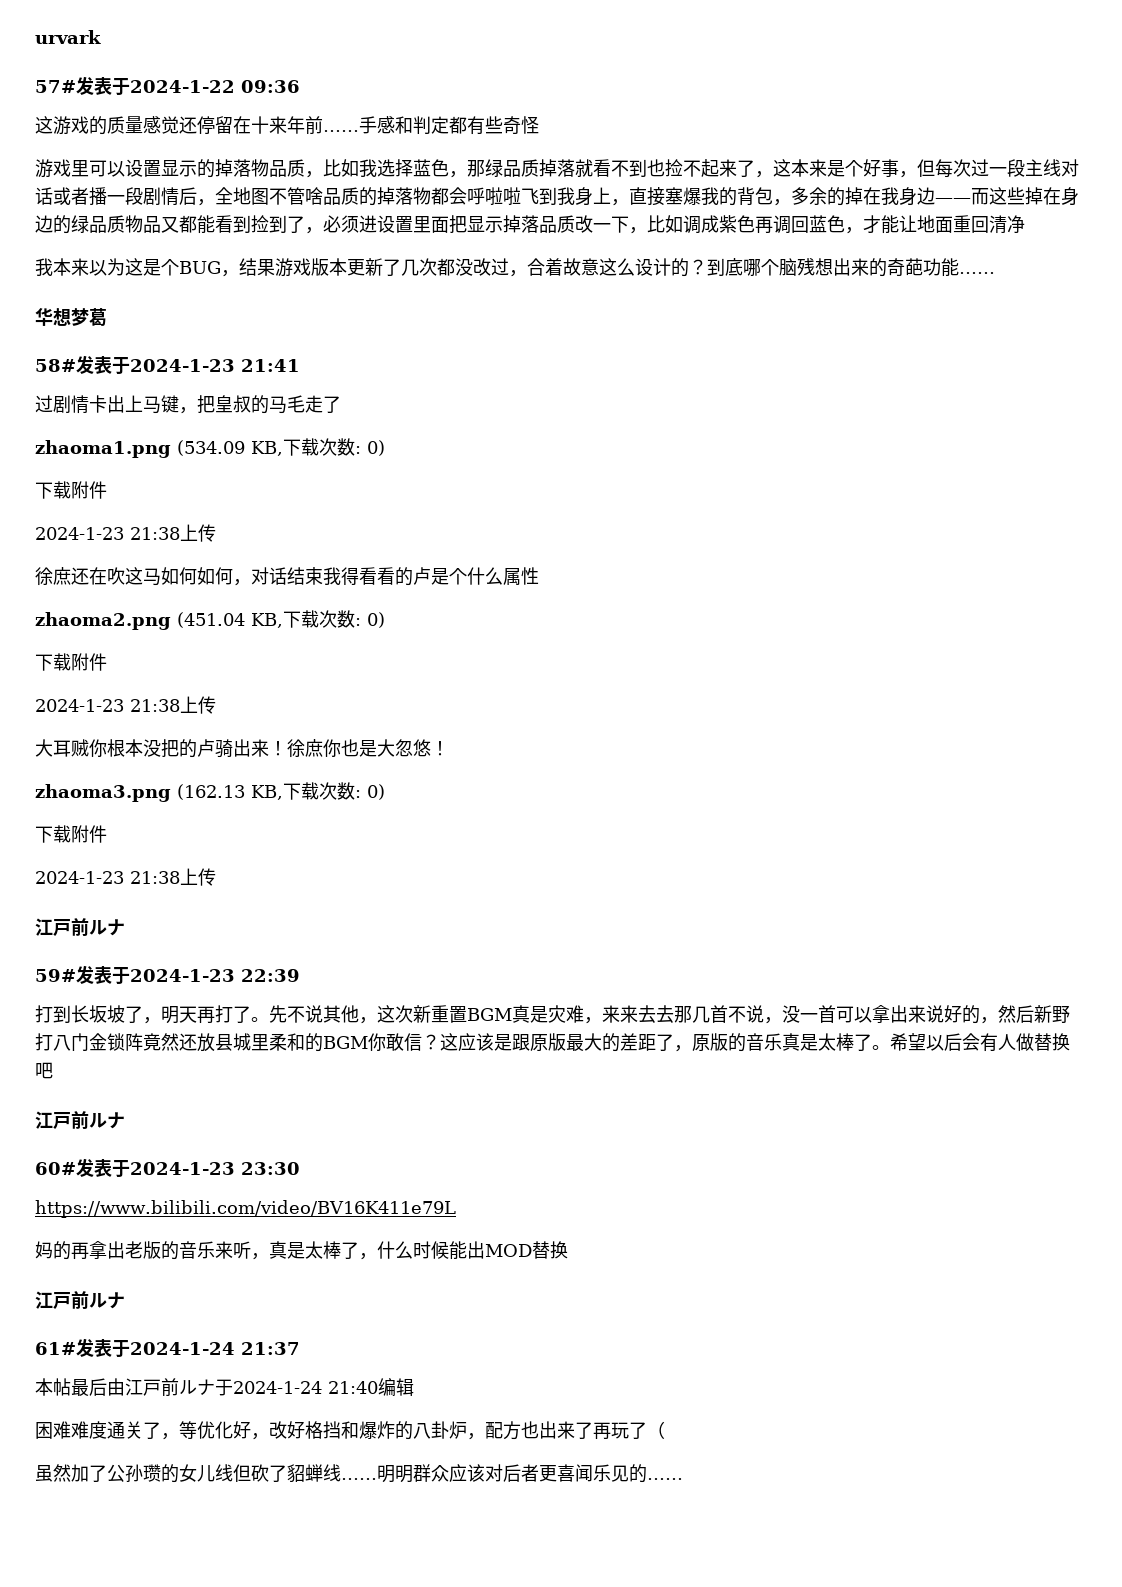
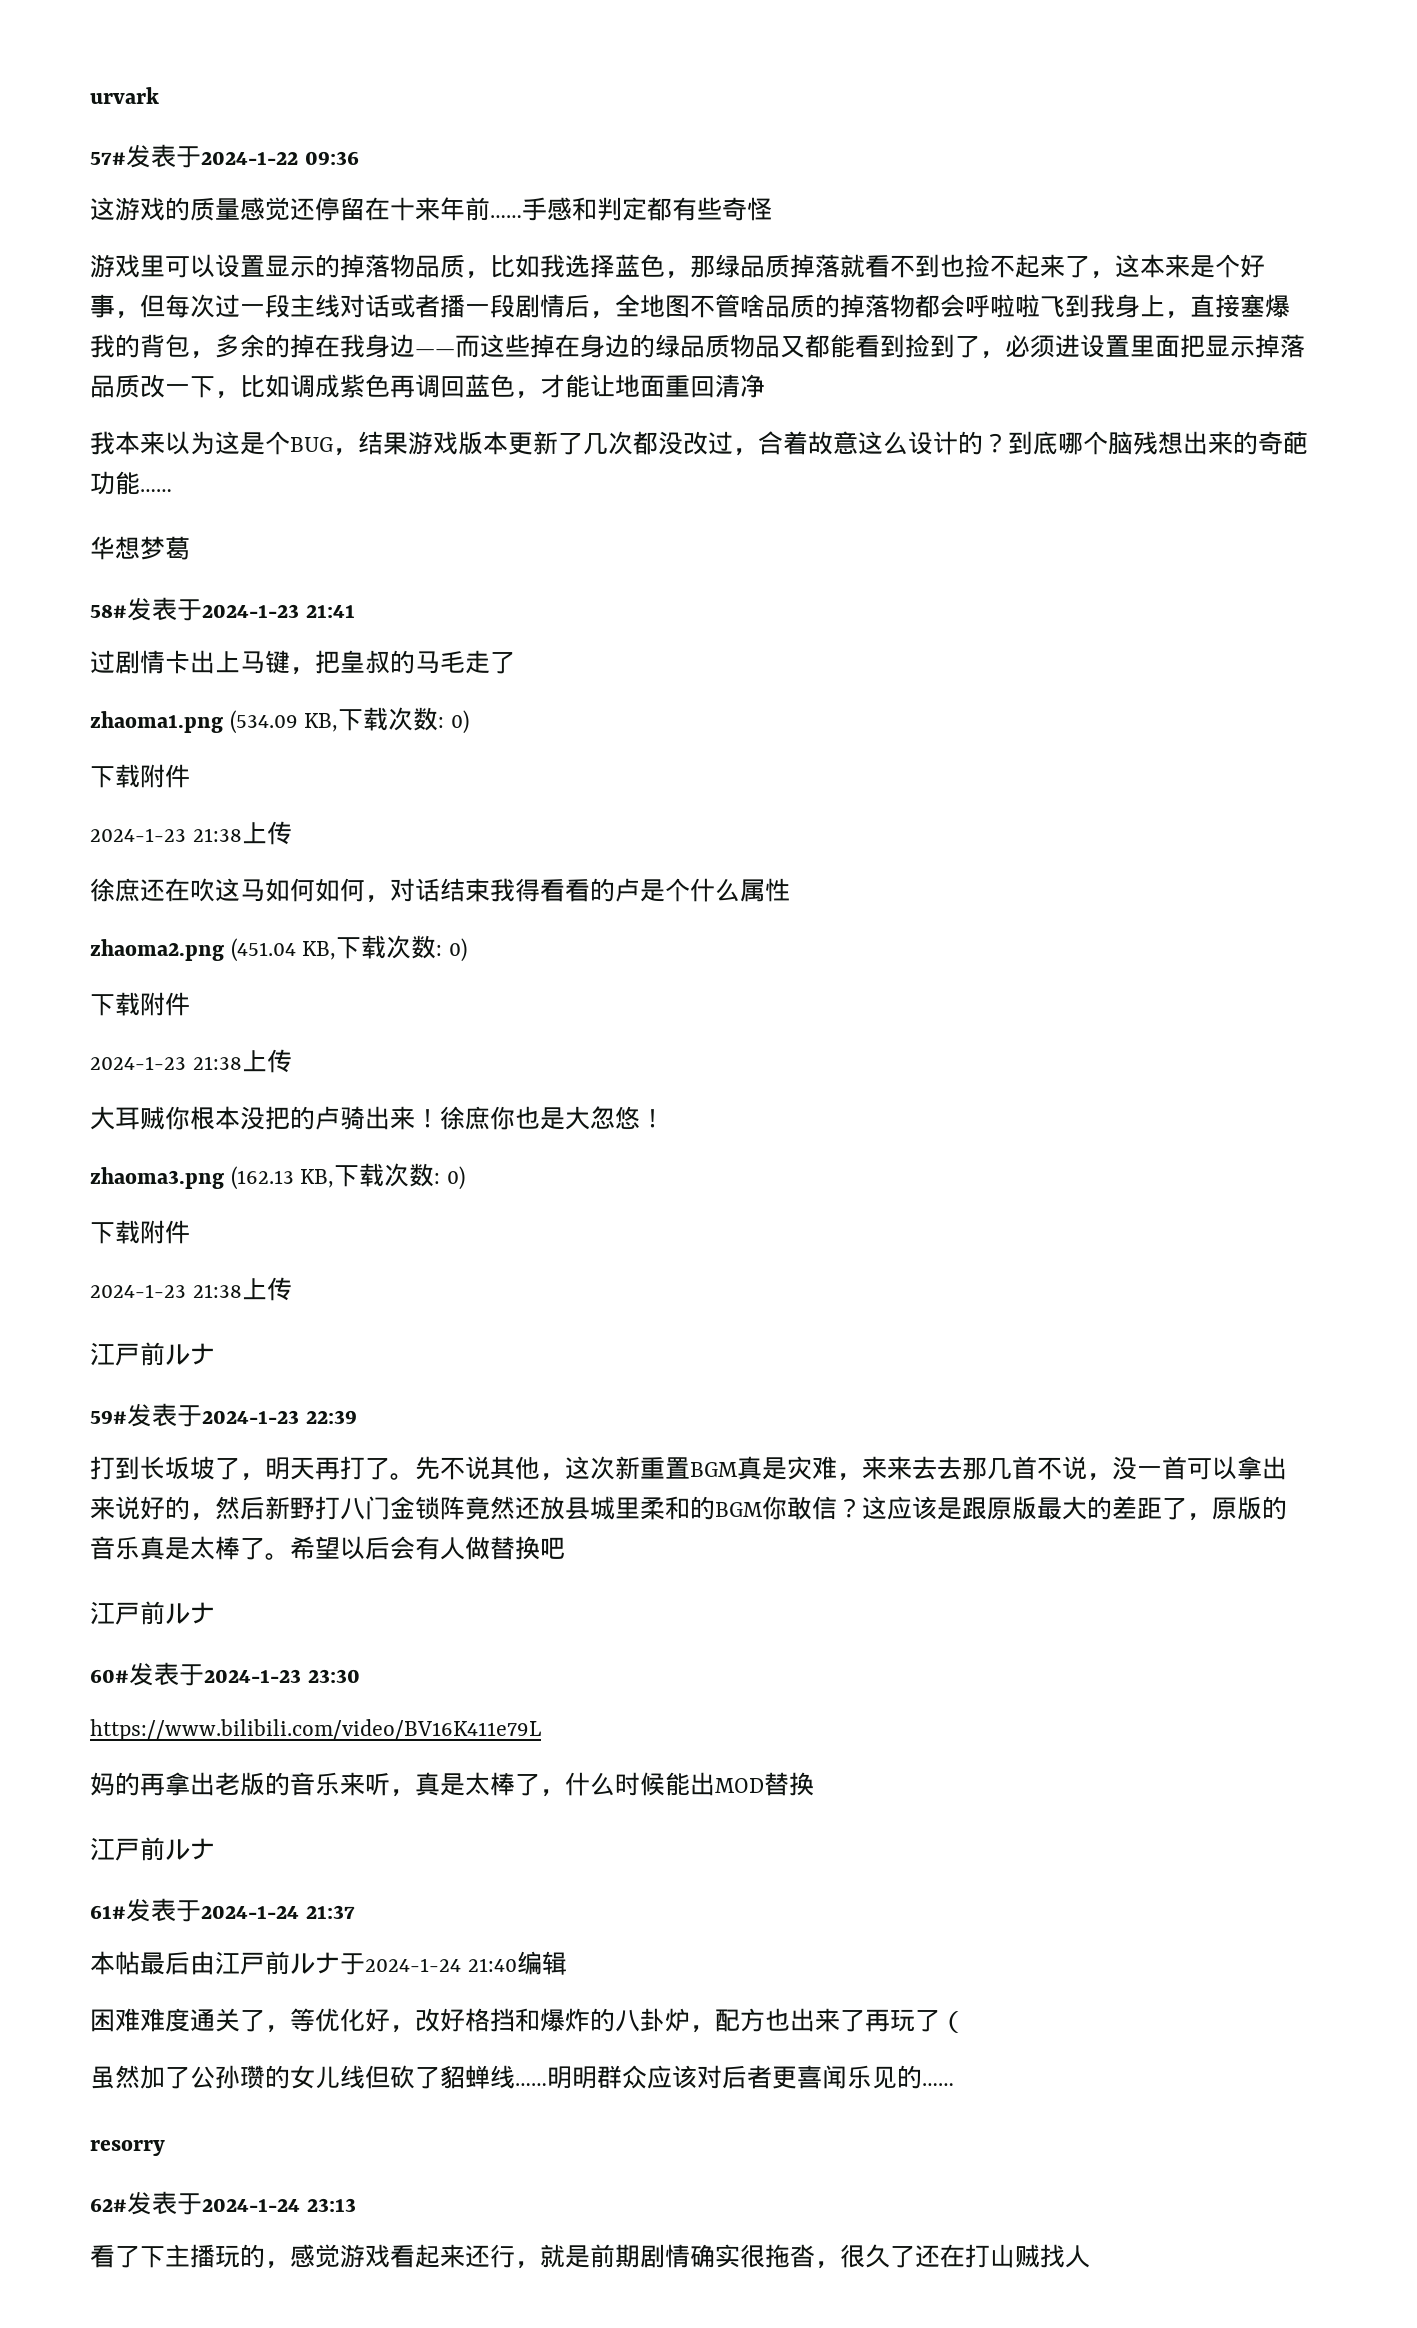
+ resorry
+ 62#发表于2024-1-24 23:13
+ 看了下主播玩的，感觉游戏看起来还行，就是前期剧情确实很拖沓，很久了还在打山贼找人

